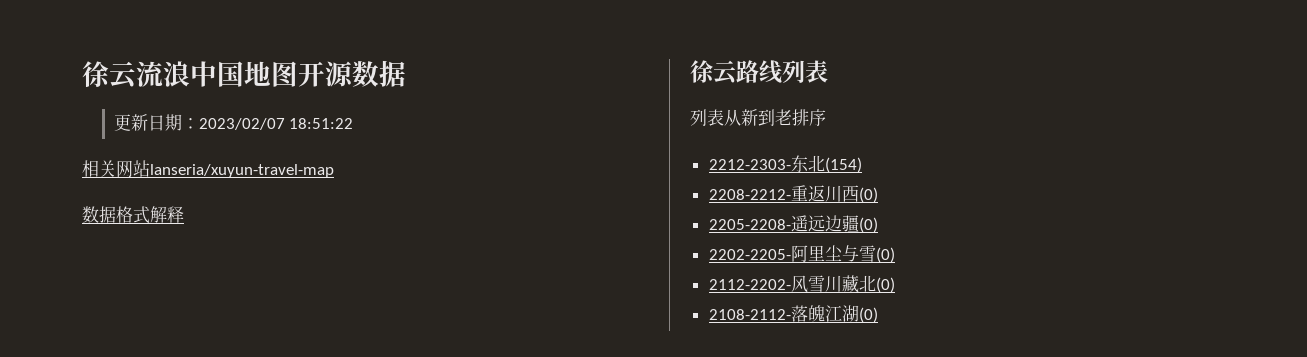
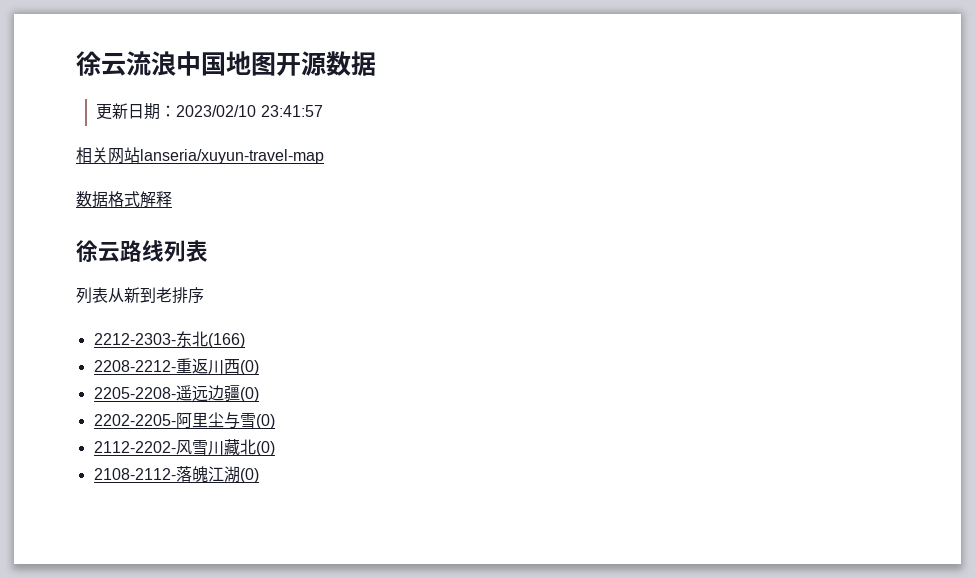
- 更新日期：2023/02/07 18:51:22
+ 更新日期：2023/02/10 23:41:57
- 2212-2303-东北(154)
+ 2212-2303-东北(166)

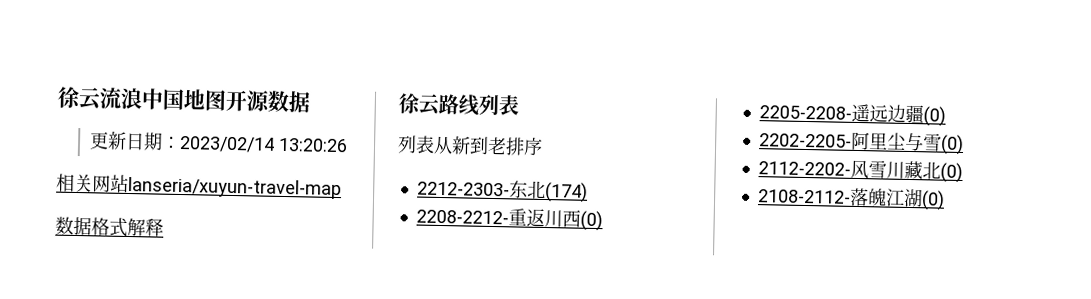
- 更新日期：2023/02/10 23:41:57
+ 更新日期：2023/02/14 13:20:26
- 2212-2303-东北(166)
+ 2212-2303-东北(174)

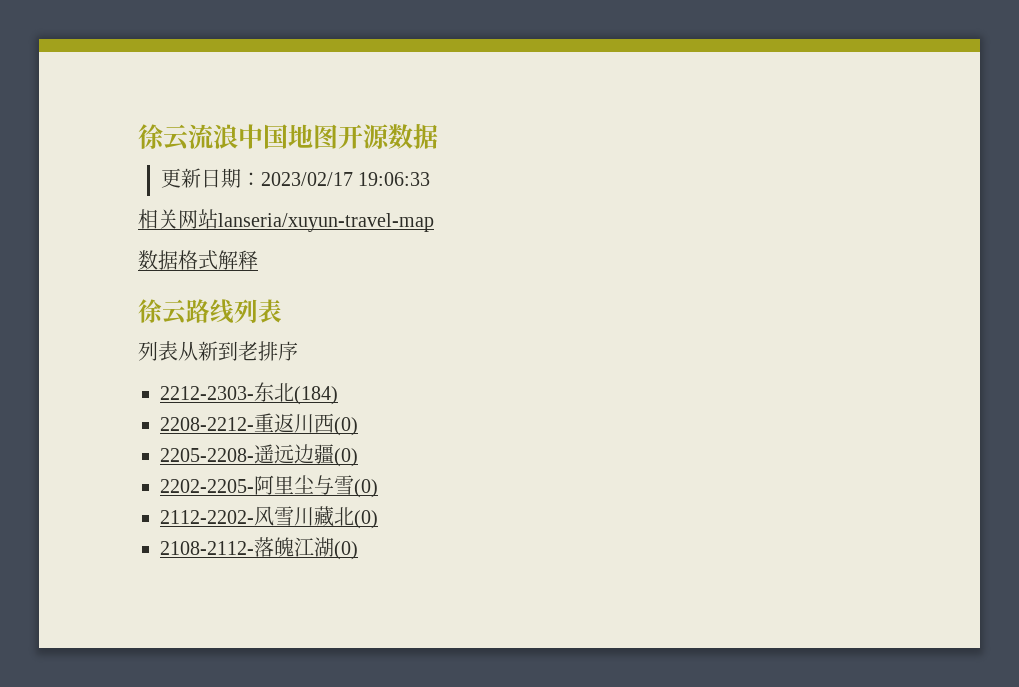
- 更新日期：2023/02/14 13:20:26
+ 更新日期：2023/02/17 19:06:33
- 2212-2303-东北(174)
+ 2212-2303-东北(184)

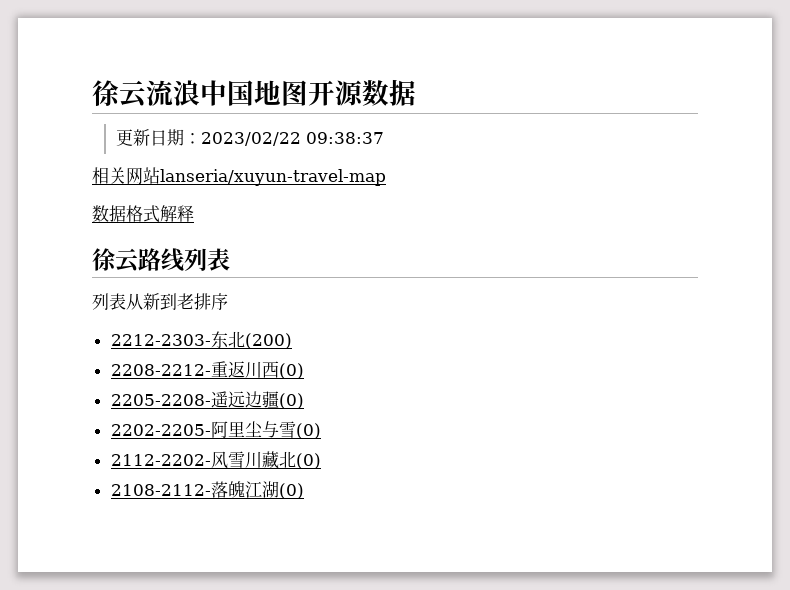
- 更新日期：2023/02/17 19:06:33
+ 更新日期：2023/02/22 09:38:37
- 2212-2303-东北(184)
+ 2212-2303-东北(200)

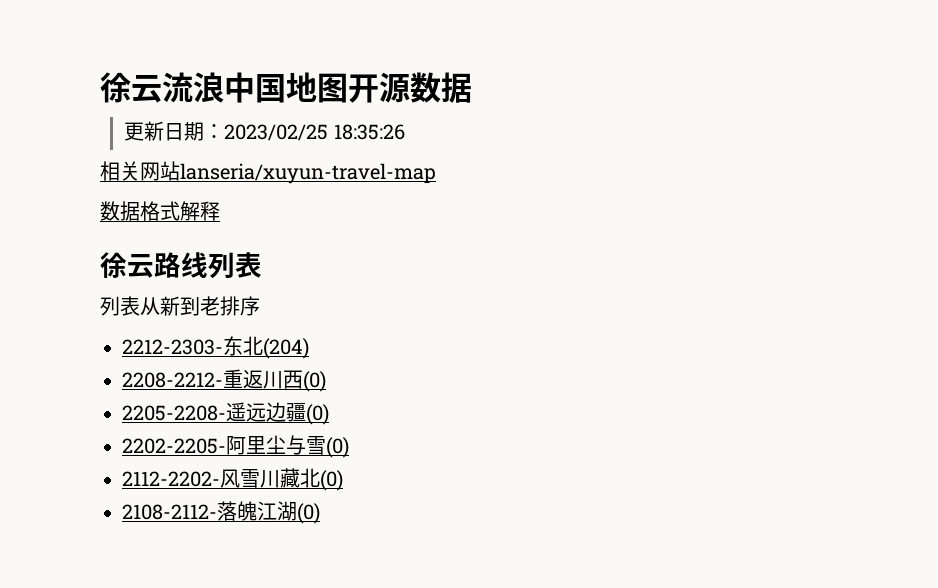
- 更新日期：2023/02/22 09:38:37
+ 更新日期：2023/02/25 18:35:26
- 2212-2303-东北(200)
+ 2212-2303-东北(204)

